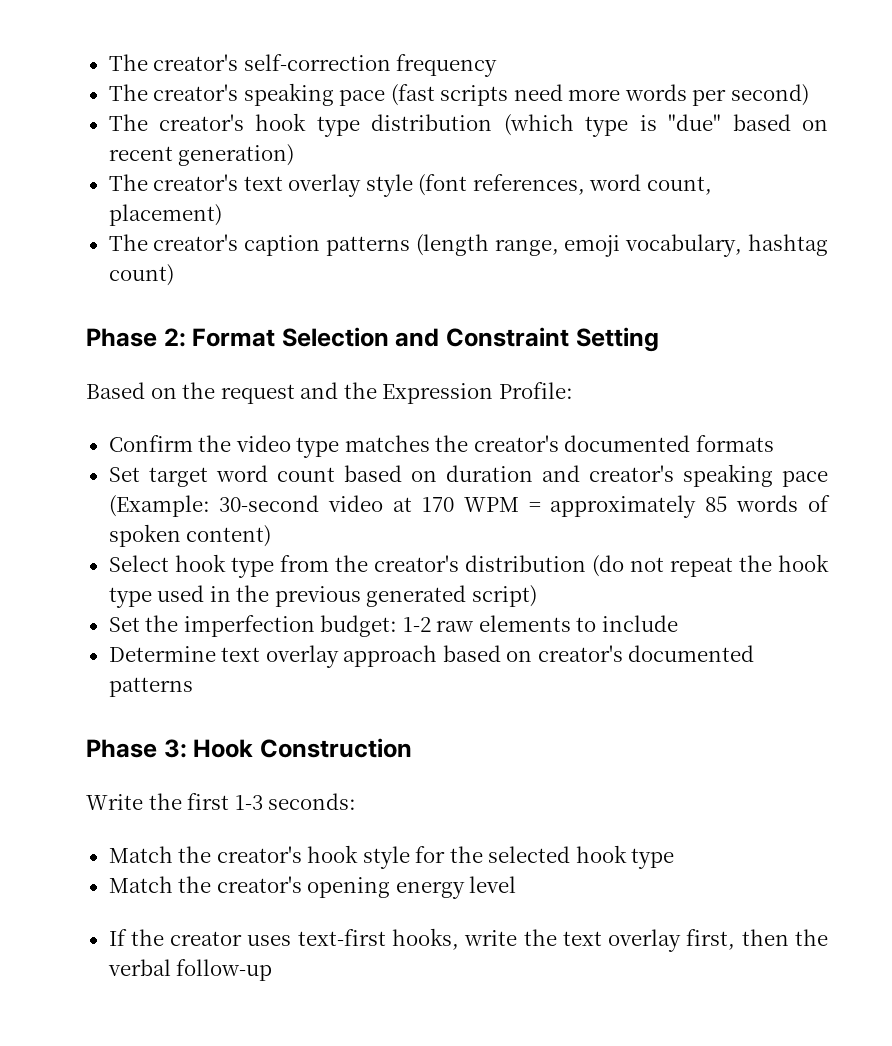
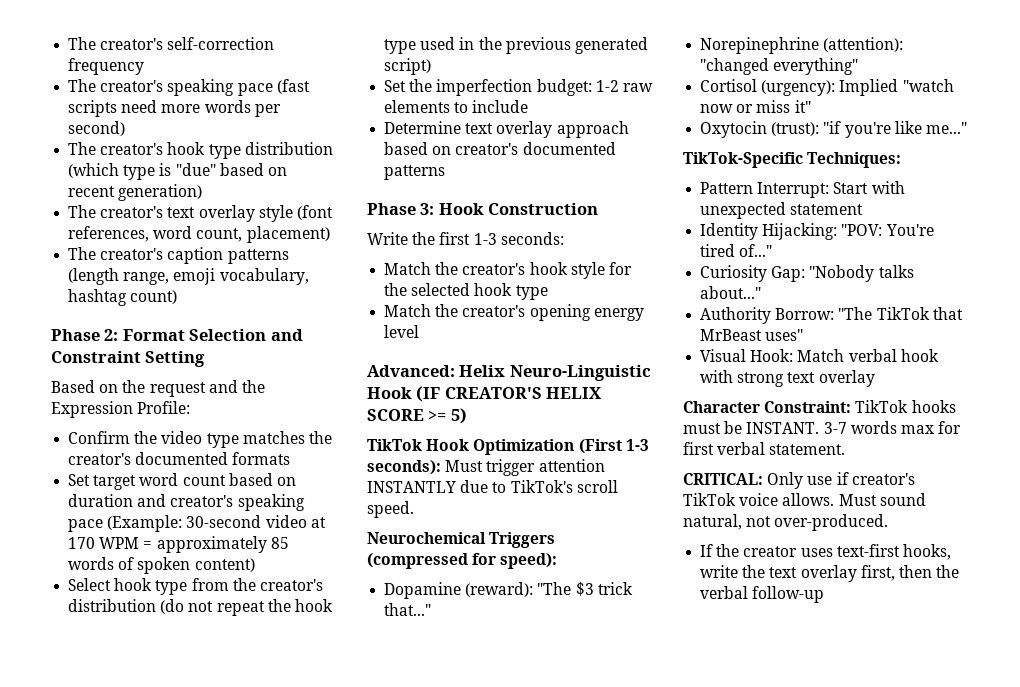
+ Advanced: Helix Neuro-Linguistic Hook (IF CREATOR'S HELIX SCORE >= 5)
+ TikTok Hook Optimization (First 1-3 seconds): Must trigger attention INSTANTLY due to TikTok's scroll speed.
+ Neurochemical Triggers (compressed for speed):
+ Dopamine (reward): "The $3 trick that..."
+ Norepinephrine (attention): "changed everything"
+ Cortisol (urgency): Implied "watch now or miss it"
+ Oxytocin (trust): "if you're like me..."
+ TikTok-Specific Techniques:
+ Pattern Interrupt: Start with unexpected statement
+ Identity Hijacking: "POV: You're tired of..."
+ Curiosity Gap: "Nobody talks about..."
+ Authority Borrow: "The TikTok that MrBeast uses"
+ Visual Hook: Match verbal hook with strong text overlay
+ Character Constraint: TikTok hooks must be INSTANT. 3-7 words max for first verbal statement.
+ CRITICAL: Only use if creator's TikTok voice allows. Must sound natural, not over-produced.

